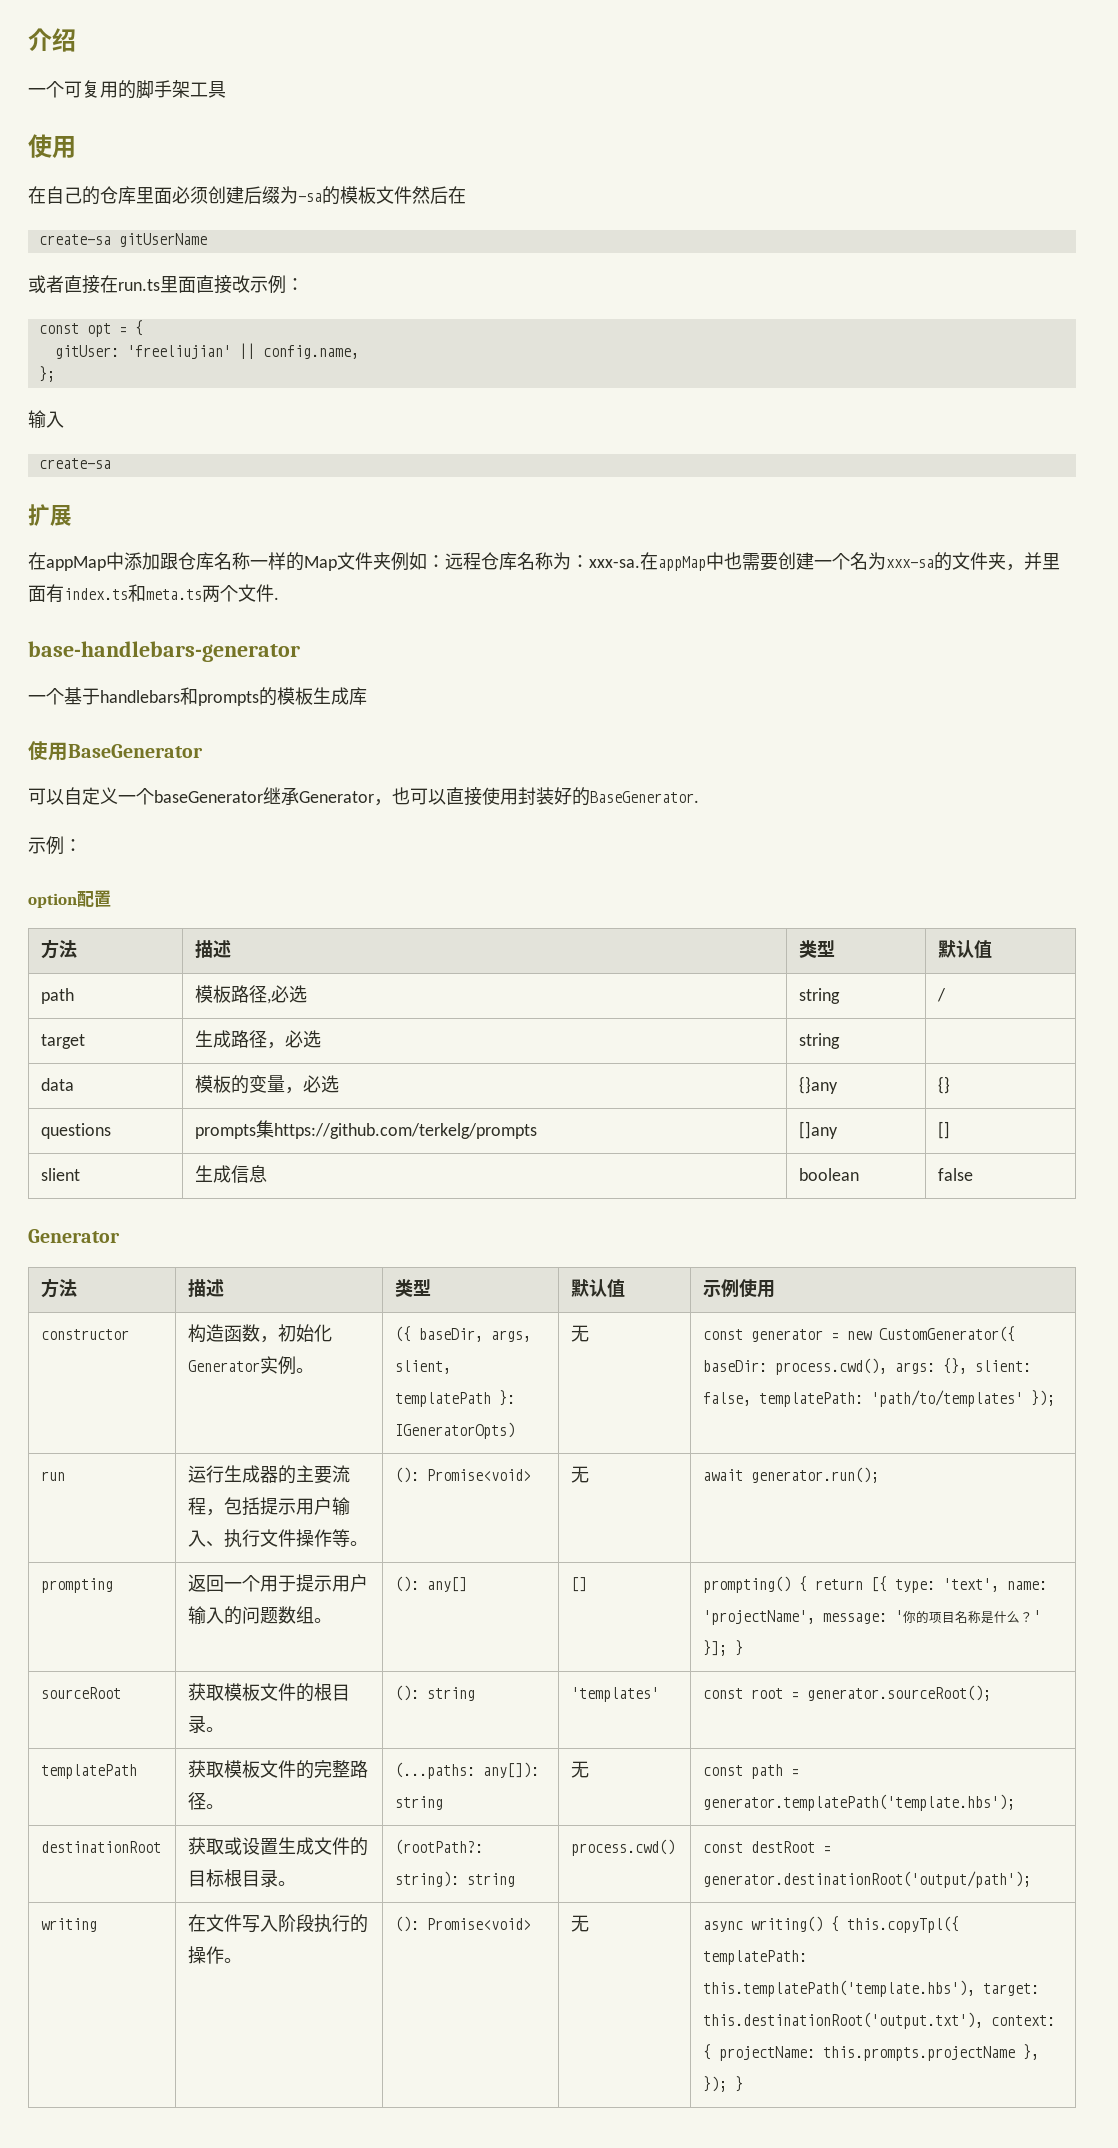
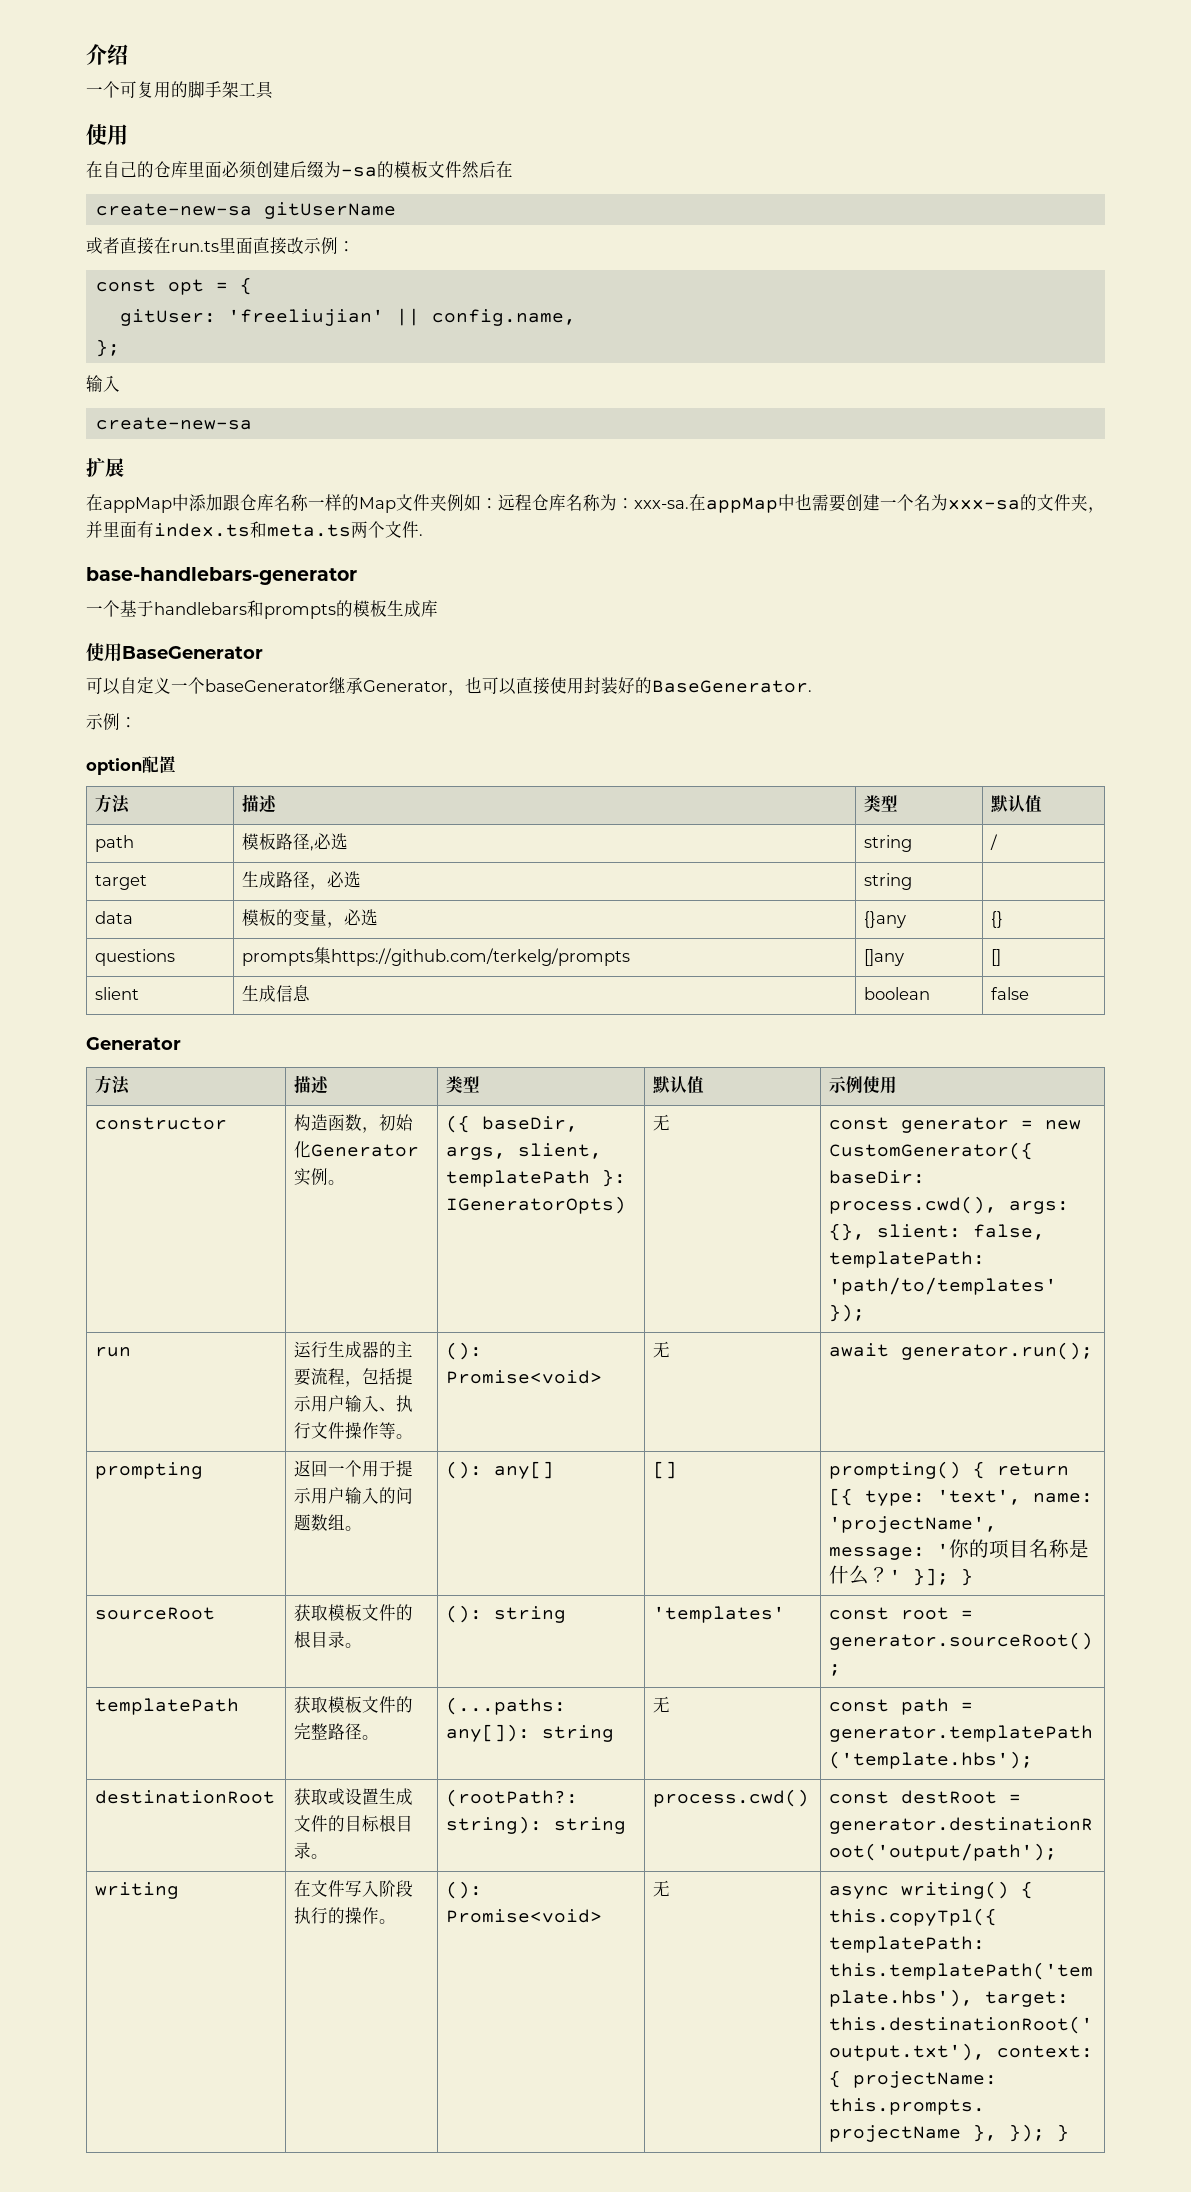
- create-sa gitUserName
+ create-new-sa gitUserName
  };
  输入
- create-sa
+ create-new-sa

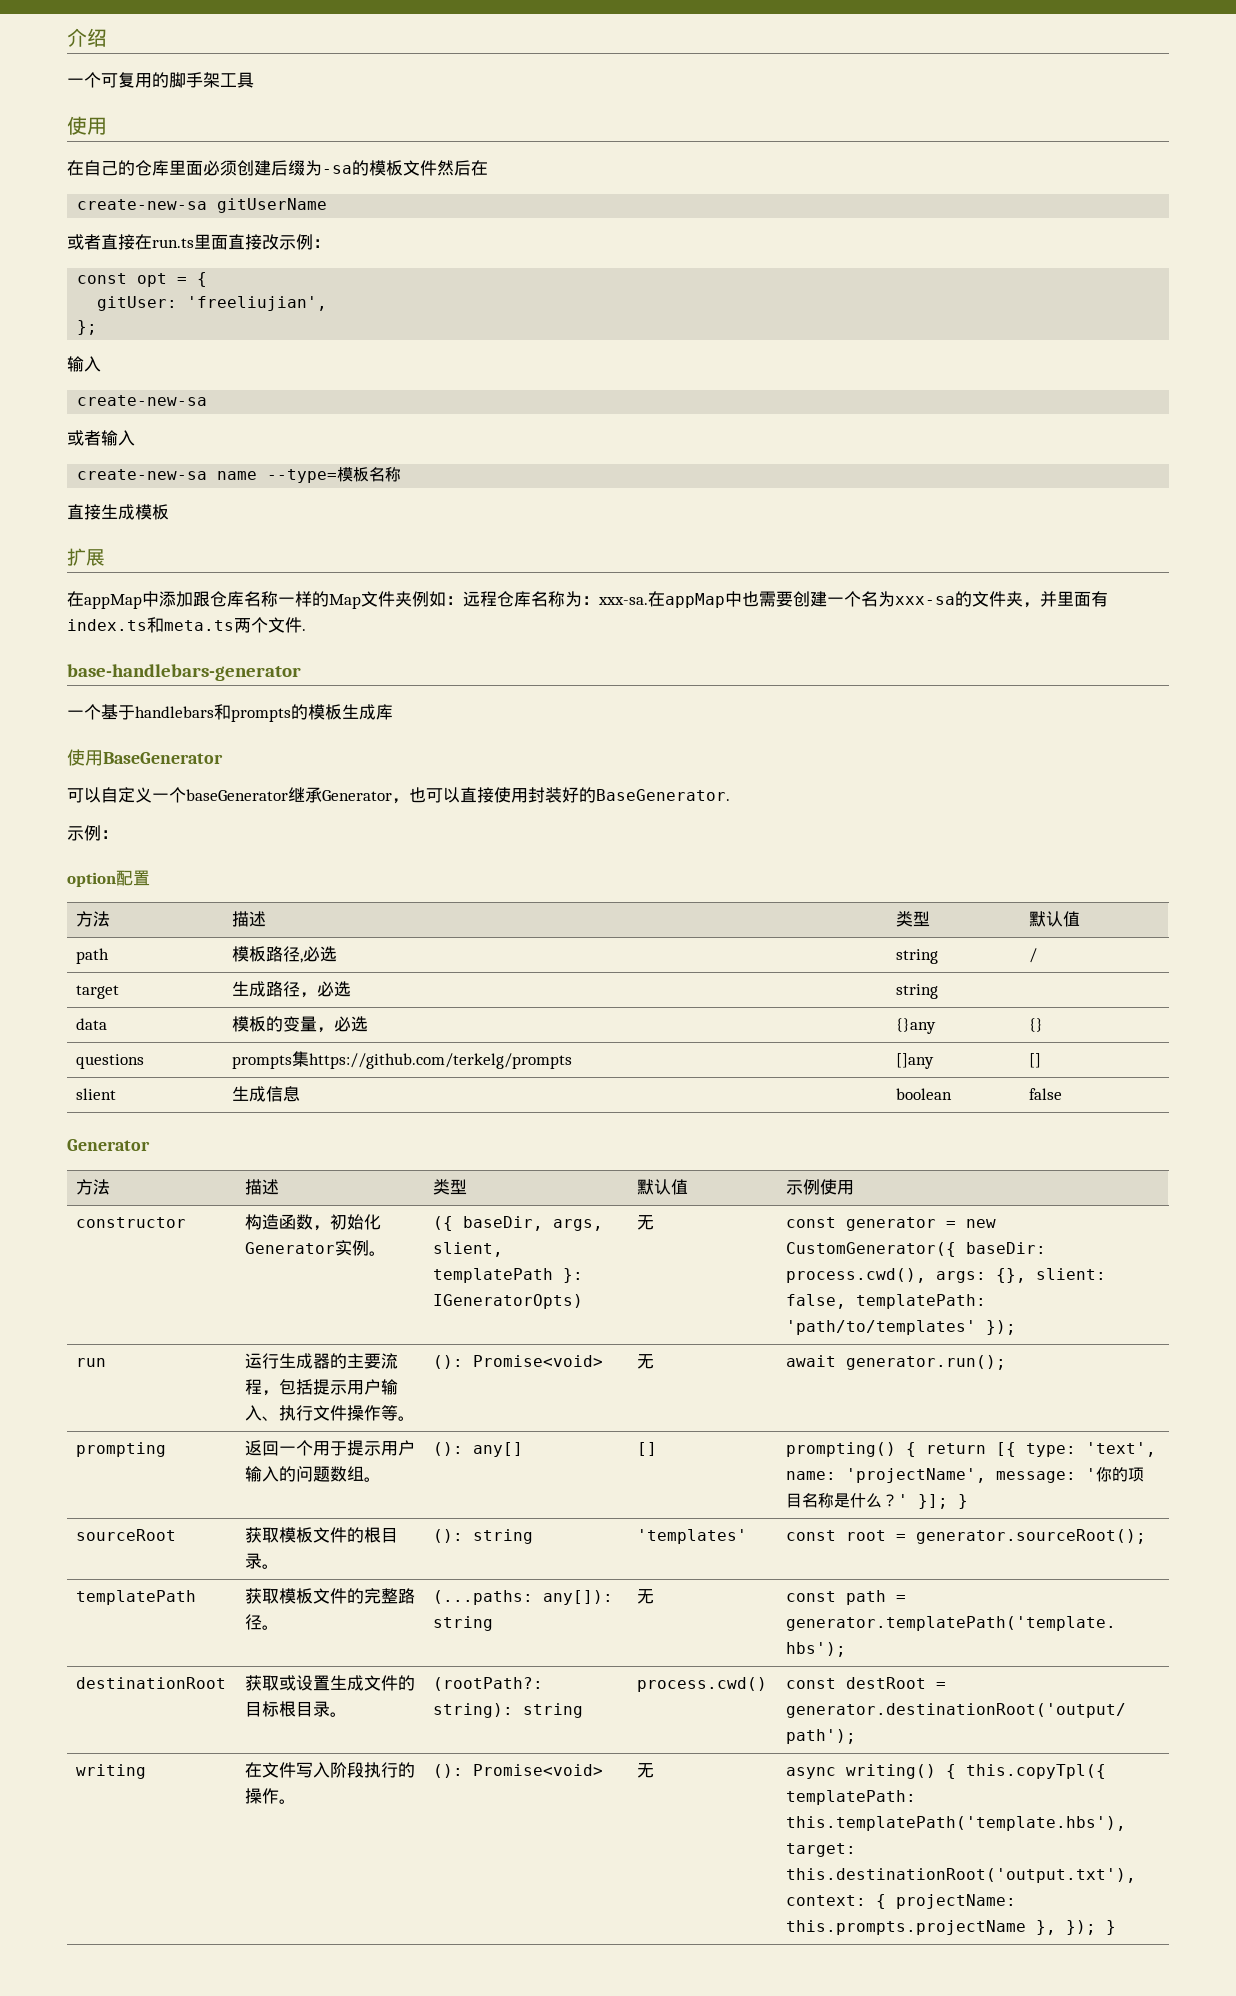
- gitUser: 'freeliujian' || config.name,
+ gitUser: 'freeliujian',
+ 或者输入
+ create-new-sa name --type=模板名称
+ 直接生成模板

